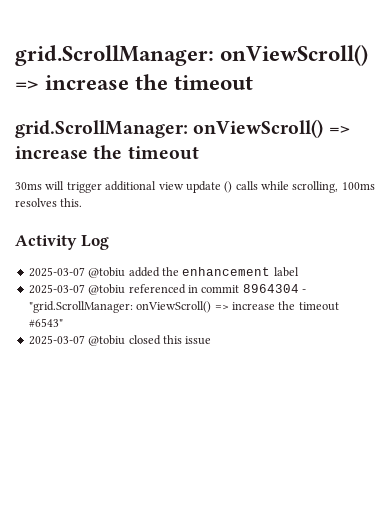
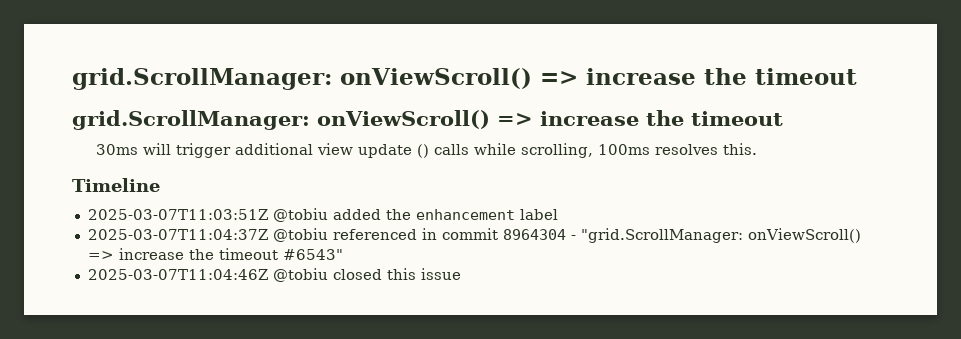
- Activity Log
- 2025-03-07 @tobiu added the enhancement label
+ Timeline
+ 2025-03-07T11:03:51Z @tobiu added the enhancement label
- 2025-03-07 @tobiu referenced in commit 8964304 - "grid.ScrollManager: onViewScroll() => increase the timeout #6543"
+ 2025-03-07T11:04:37Z @tobiu referenced in commit 8964304 - "grid.ScrollManager: onViewScroll() => increase the timeout #6543"
- 2025-03-07 @tobiu closed this issue
+ 2025-03-07T11:04:46Z @tobiu closed this issue

